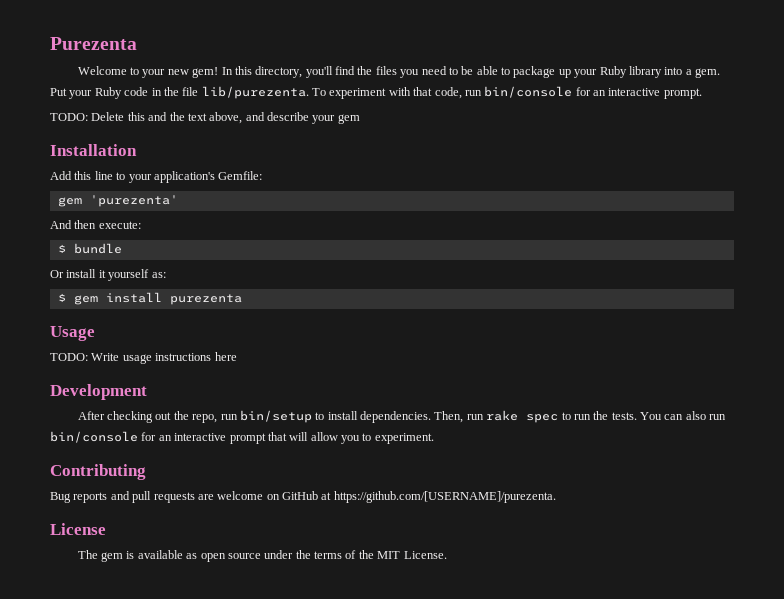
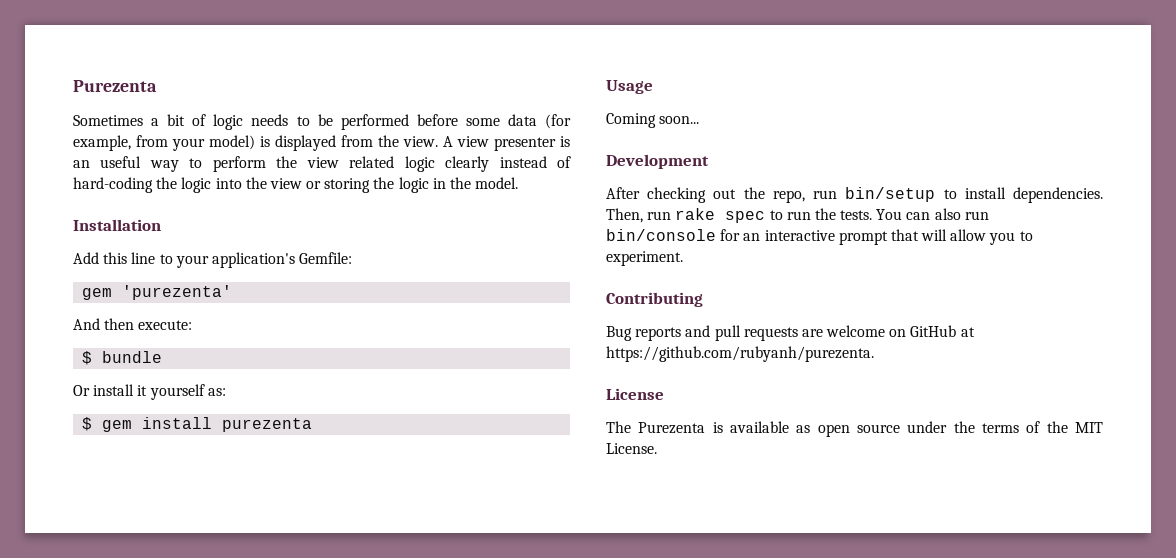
- Welcome to your new gem! In this directory, you'll find the files you need to be able to package up your Ruby library into a gem. Put your Ruby code in the file lib/purezenta. To experiment with that code, run bin/console for an interactive prompt.
- TODO: Delete this and the text above, and describe your gem
+ Sometimes a bit of logic needs to be performed before some data (for example, from your model) is displayed from the view. A view presenter is an useful way to perform the view related logic clearly instead of hard-coding the logic into the view or storing the logic in the model.
- TODO: Write usage instructions here
+ Coming soon...
- Bug reports and pull requests are welcome on GitHub at https://github.com/[USERNAME]/purezenta.
+ Bug reports and pull requests are welcome on GitHub at https://github.com/rubyanh/purezenta.
- The gem is available as open source under the terms of the MIT License.
+ The Purezenta is available as open source under the terms of the MIT License.

